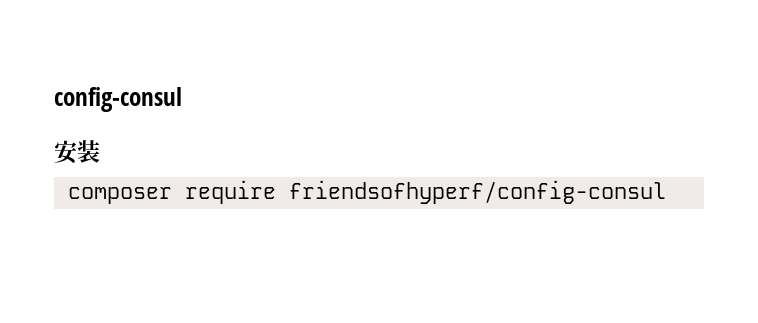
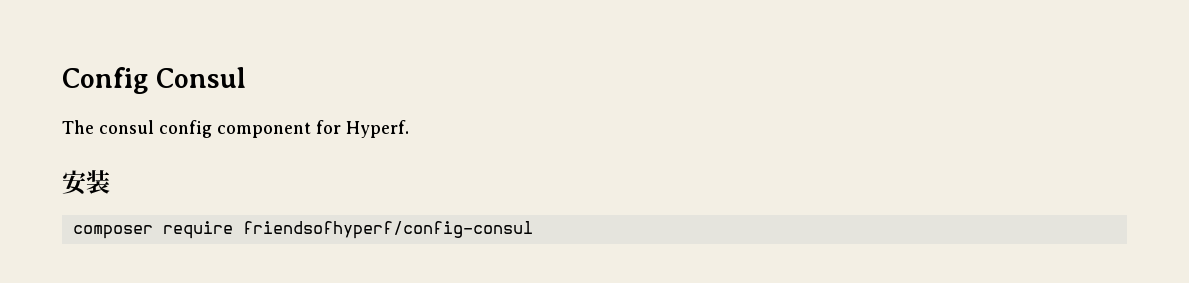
- config-consul
+ Config Consul
+ The consul config component for Hyperf.

